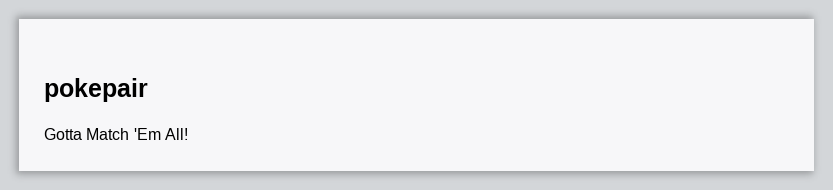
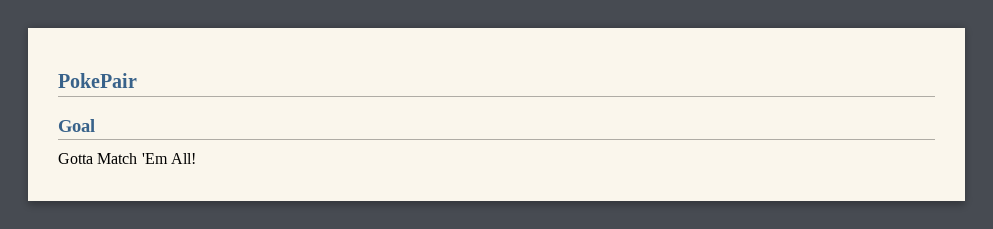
- pokepair
+ PokePair
+ Goal

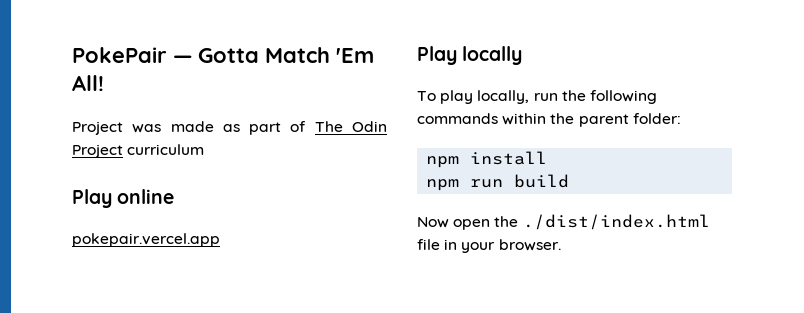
- PokePair
- Goal
- Gotta Match 'Em All!
+ PokePair — Gotta Match 'Em All!
+ Project was made as part of The Odin Project curriculum
+ Play online
+ pokepair.vercel.app
+ Play locally
+ To play locally, run the following commands within the parent folder:
+ npm install
+ npm run build
+ Now open the ./dist/index.html file in your browser.

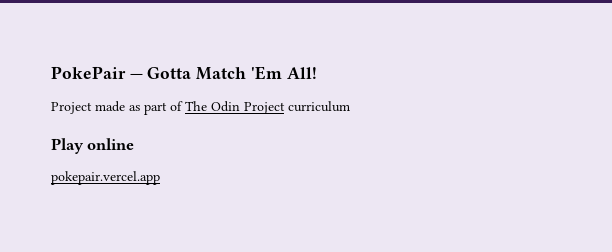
- Project was made as part of The Odin Project curriculum
+ Project made as part of The Odin Project curriculum
- Play locally
- To play locally, run the following commands within the parent folder:
- npm install
- npm run build
- Now open the ./dist/index.html file in your browser.

